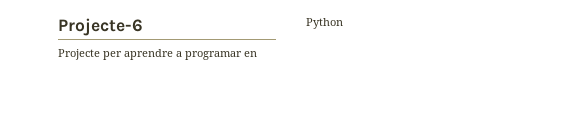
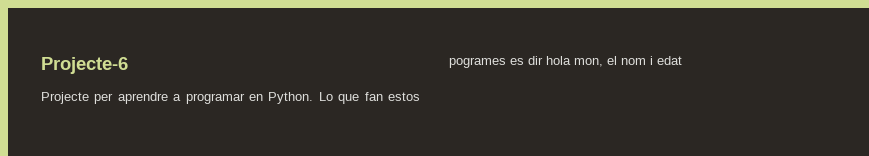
- Projecte per aprendre a programar en Python
+ Projecte per aprendre a programar en Python. Lo que fan estos pogrames es dir hola mon, el nom i edat

